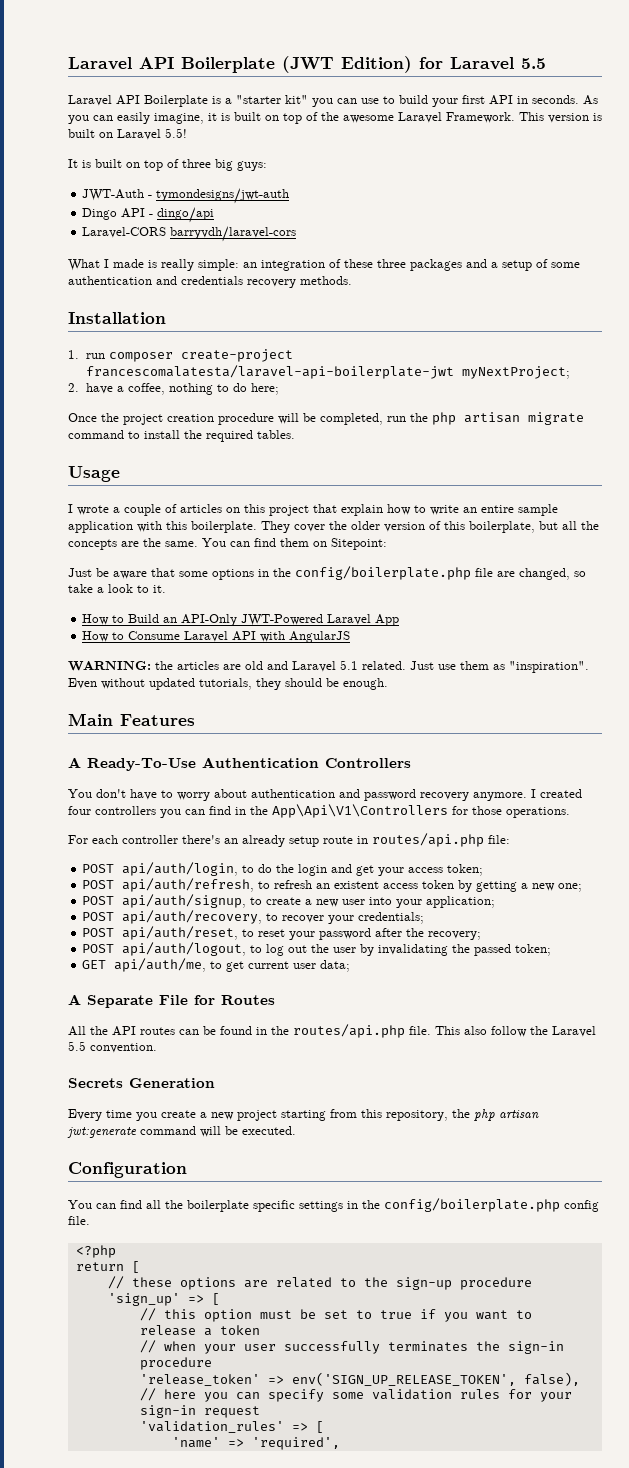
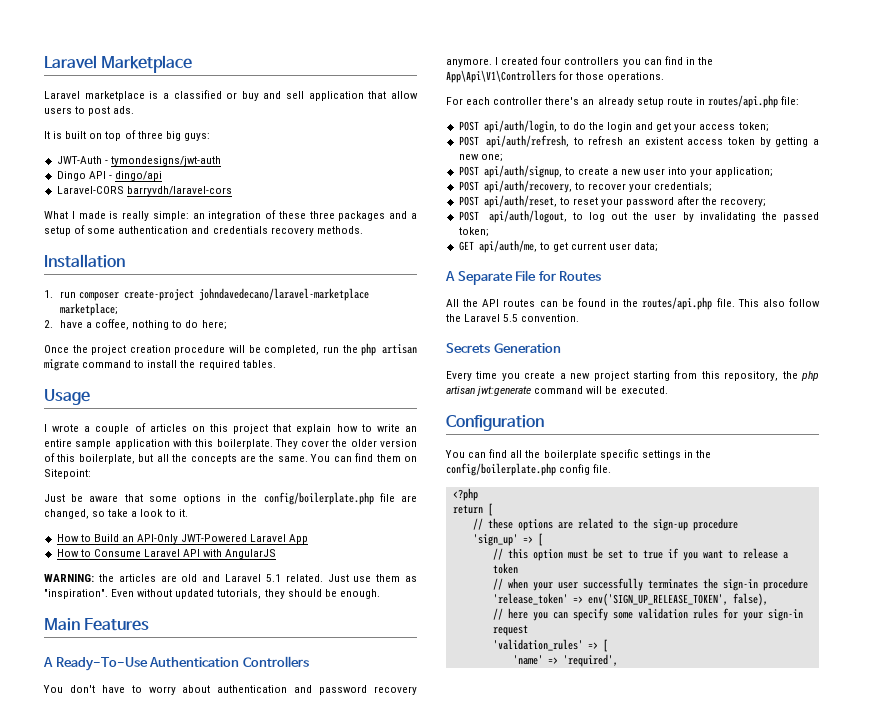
- Laravel API Boilerplate (JWT Edition) for Laravel 5.5
- Laravel API Boilerplate is a "starter kit" you can use to build your first API in seconds. As you can easily imagine, it is built on top of the awesome Laravel Framework. This version is built on Laravel 5.5!
+ Laravel Marketplace
+ Laravel marketplace is a classified or buy and sell application that allow users to post ads.
- 1. run composer create-project francescomalatesta/laravel-api-boilerplate-jwt myNextProject;
+ 1. run composer create-project johndavedecano/laravel-marketplace marketplace;

